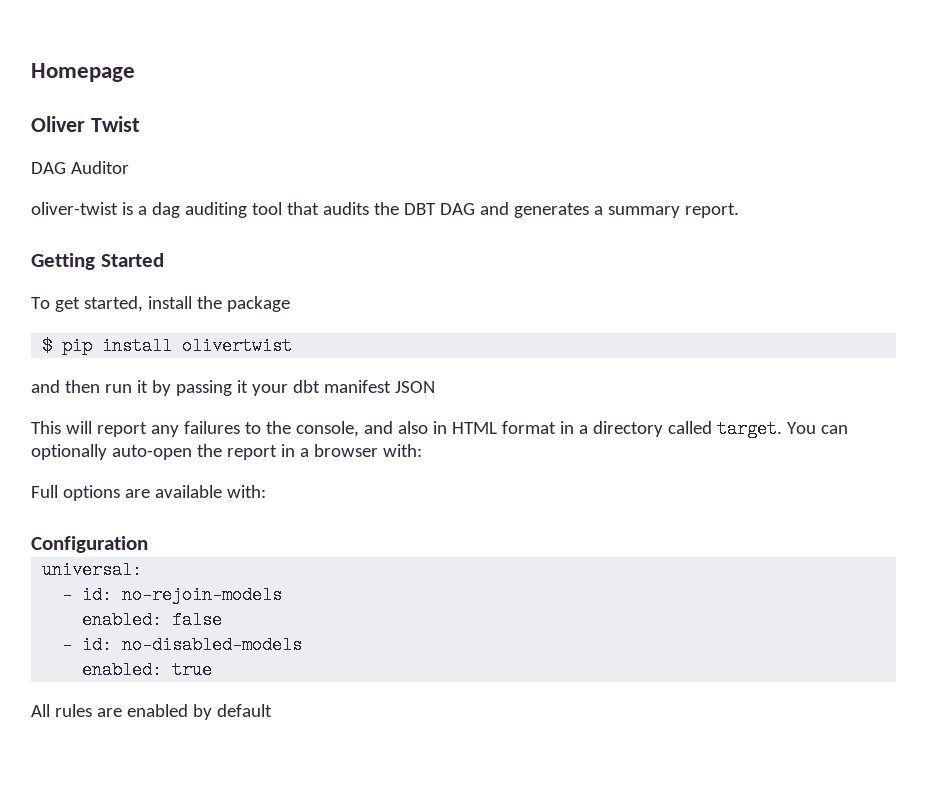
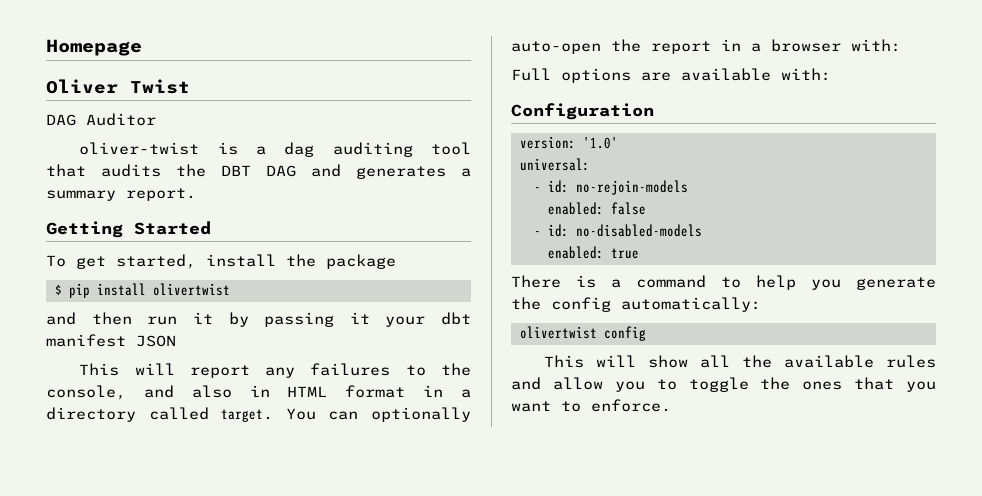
+ version: '1.0'
- All rules are enabled by default
+ There is a command to help you generate the config automatically:
+ olivertwist config
+ This will show all the available rules and allow you to toggle the ones that you want to enforce.

